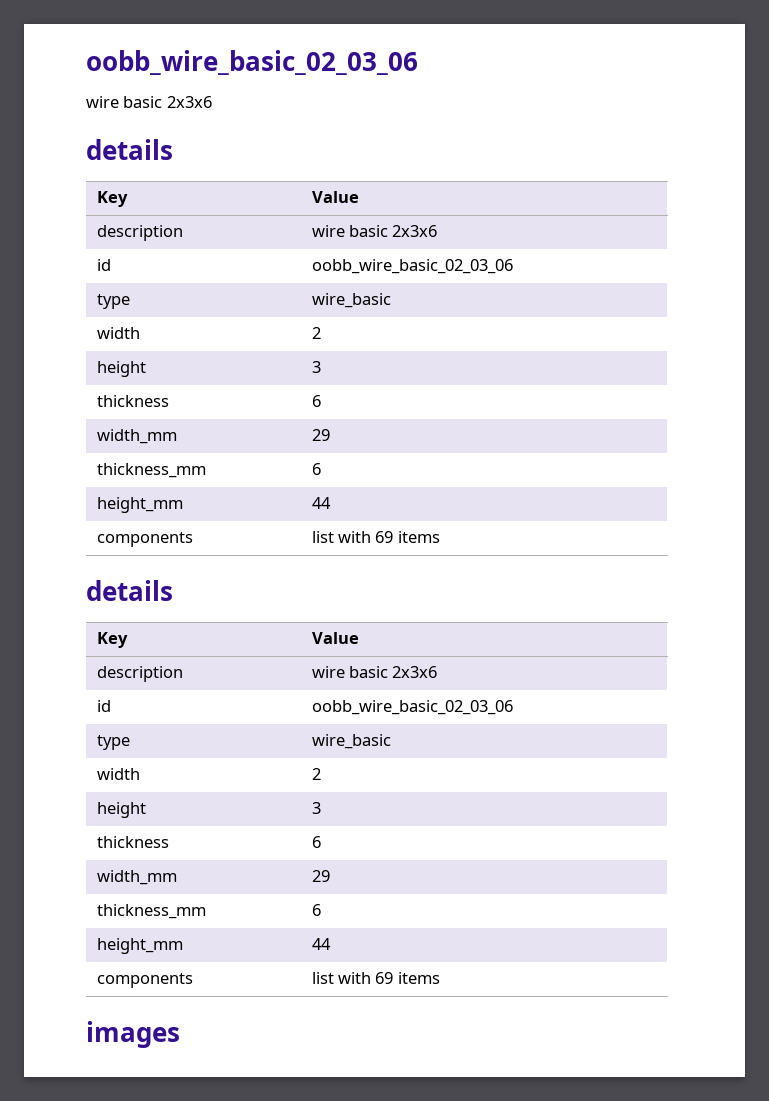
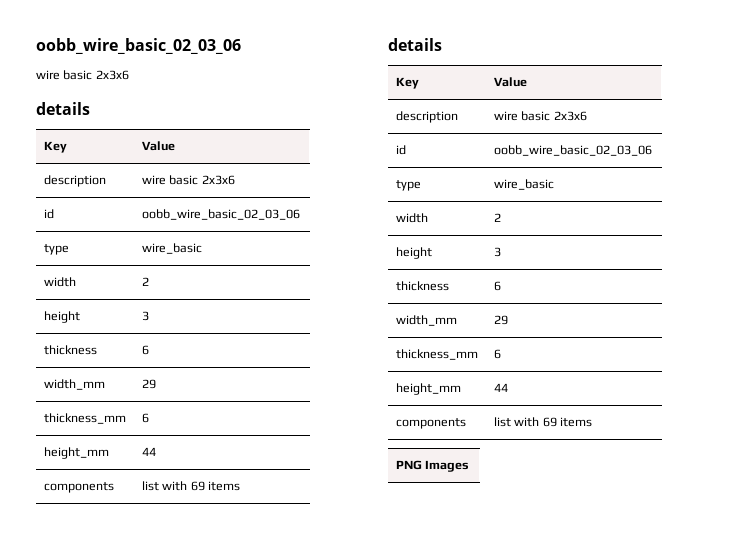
- images
+ PNG Images

